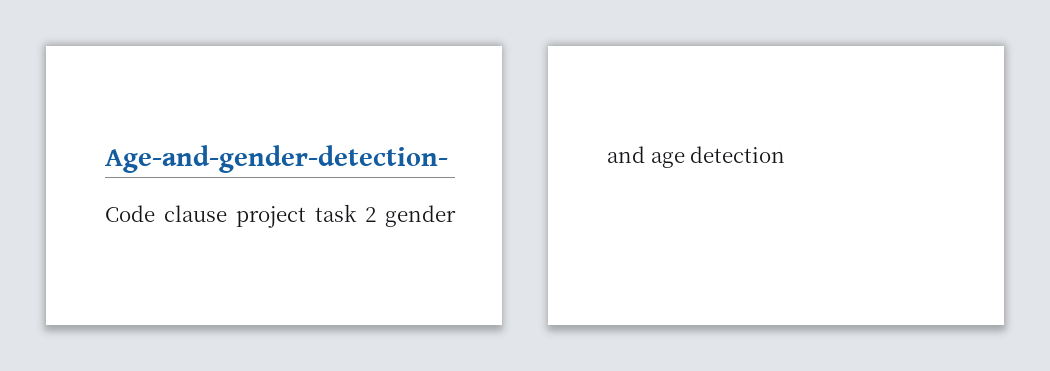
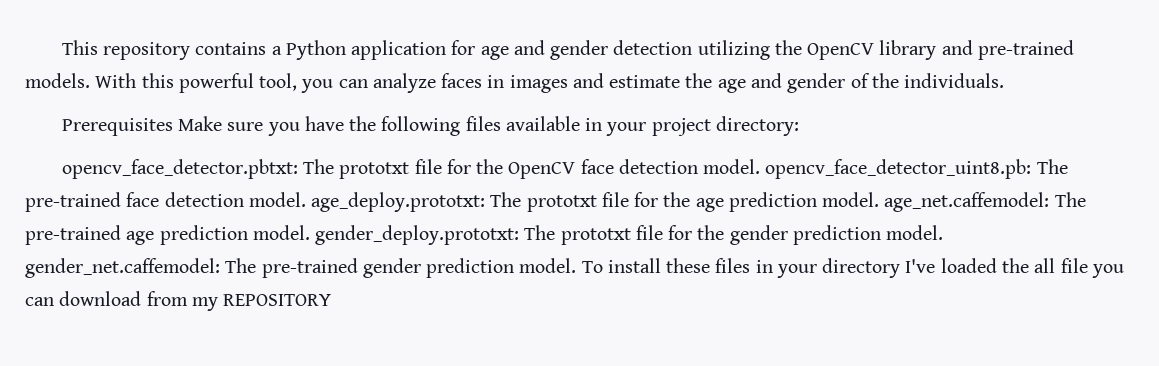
- Age-and-gender-detection-
- Code clause project task 2 gender and age detection
+ This repository contains a Python application for age and gender detection utilizing the OpenCV library and pre-trained models. With this powerful tool, you can analyze faces in images and estimate the age and gender of the individuals.
+ Prerequisites Make sure you have the following files available in your project directory:
+ opencv_face_detector.pbtxt: The prototxt file for the OpenCV face detection model. opencv_face_detector_uint8.pb: The pre-trained face detection model. age_deploy.prototxt: The prototxt file for the age prediction model. age_net.caffemodel: The pre-trained age prediction model. gender_deploy.prototxt: The prototxt file for the gender prediction model. gender_net.caffemodel: The pre-trained gender prediction model. To install these files in your directory I've loaded the all file you can download from my REPOSITORY

